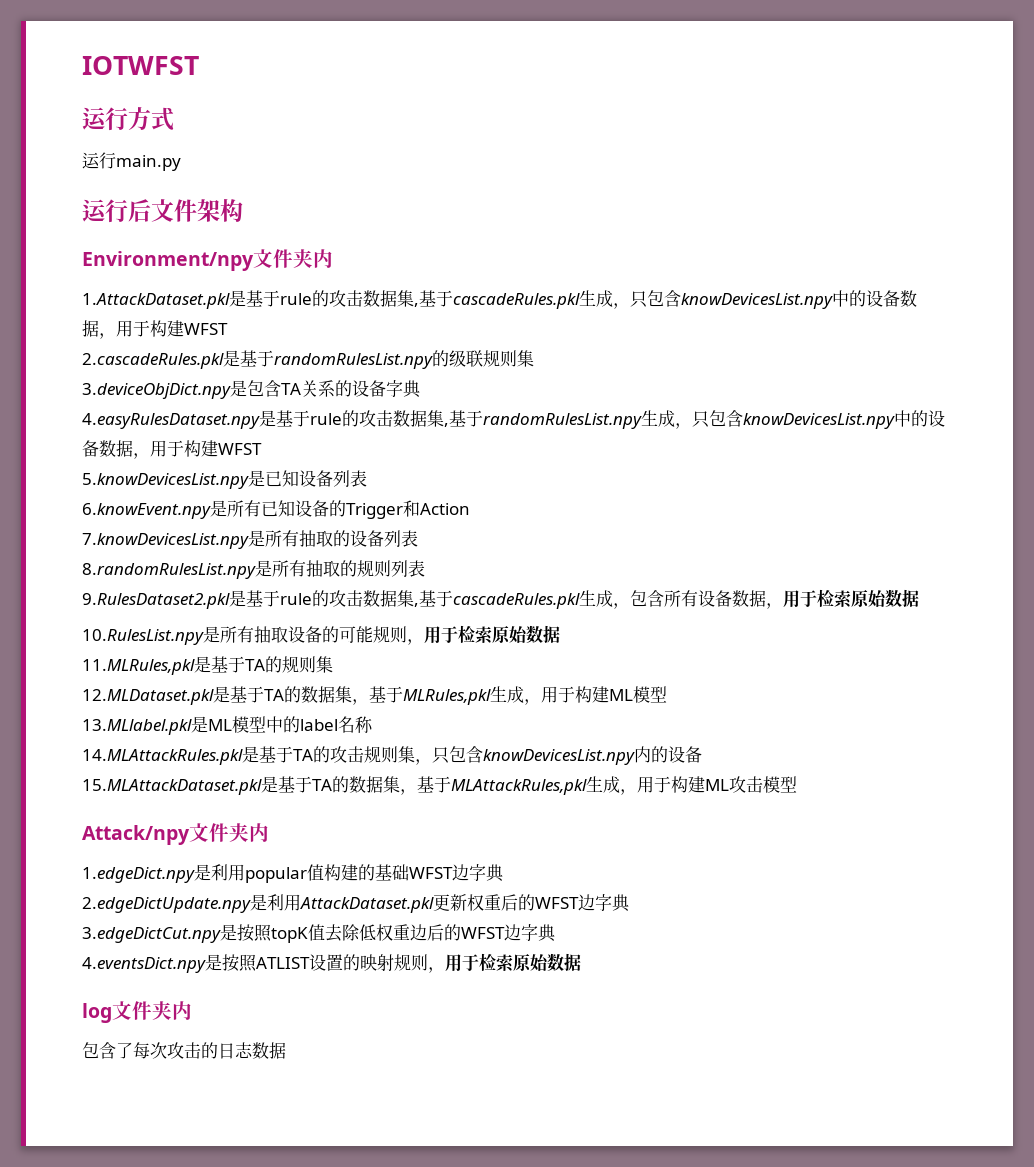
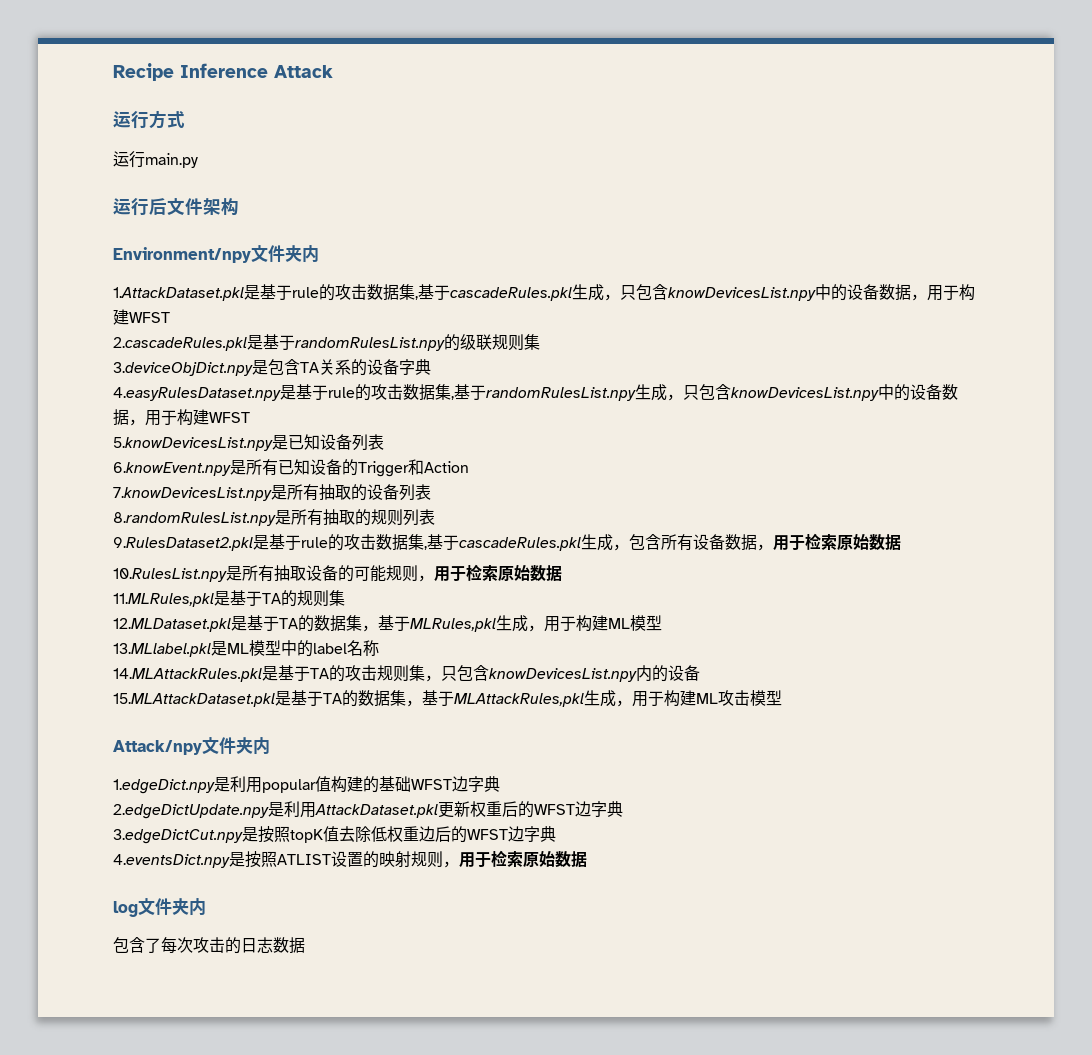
- IOTWFST
+ Recipe Inference Attack

